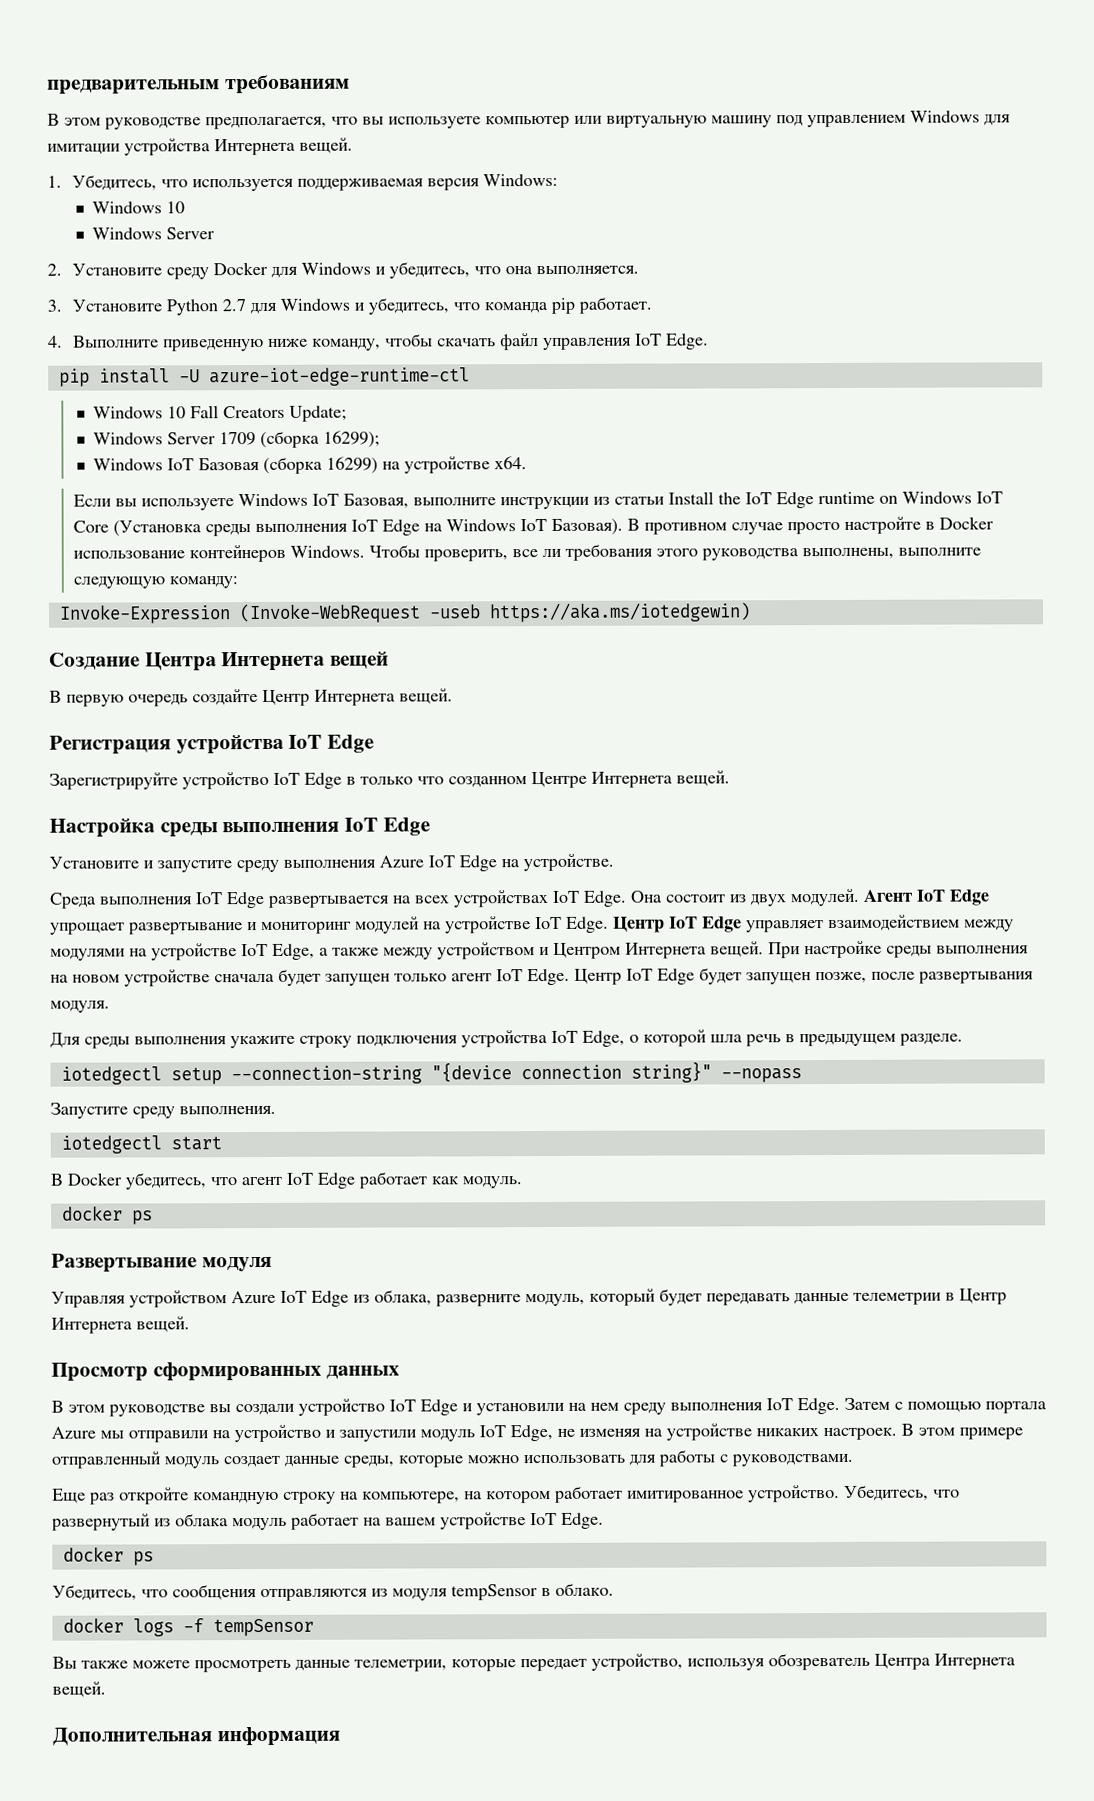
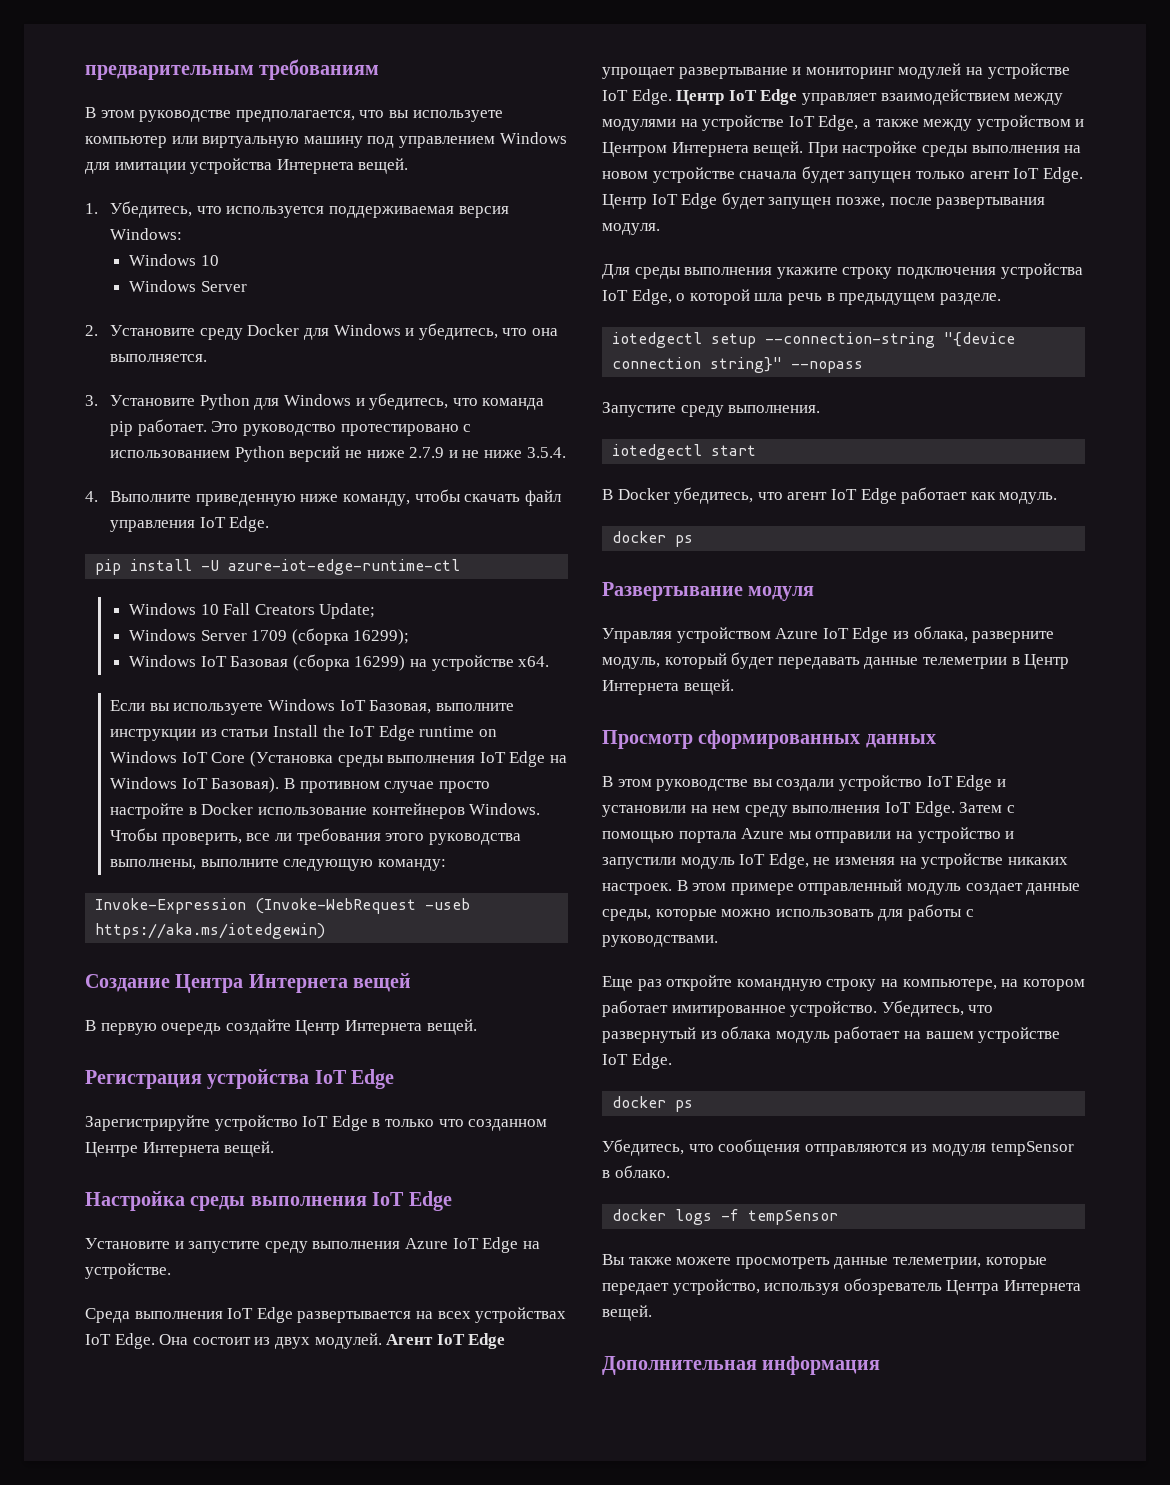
- 3. Установите Python 2.7 для Windows и убедитесь, что команда pip работает.
+ 3. Установите Python для Windows и убедитесь, что команда pip работает. Это руководство протестировано с использованием Python версий не ниже 2.7.9 и не ниже 3.5.4.

